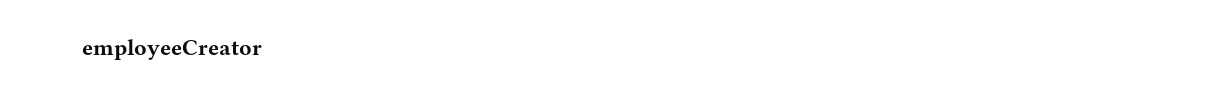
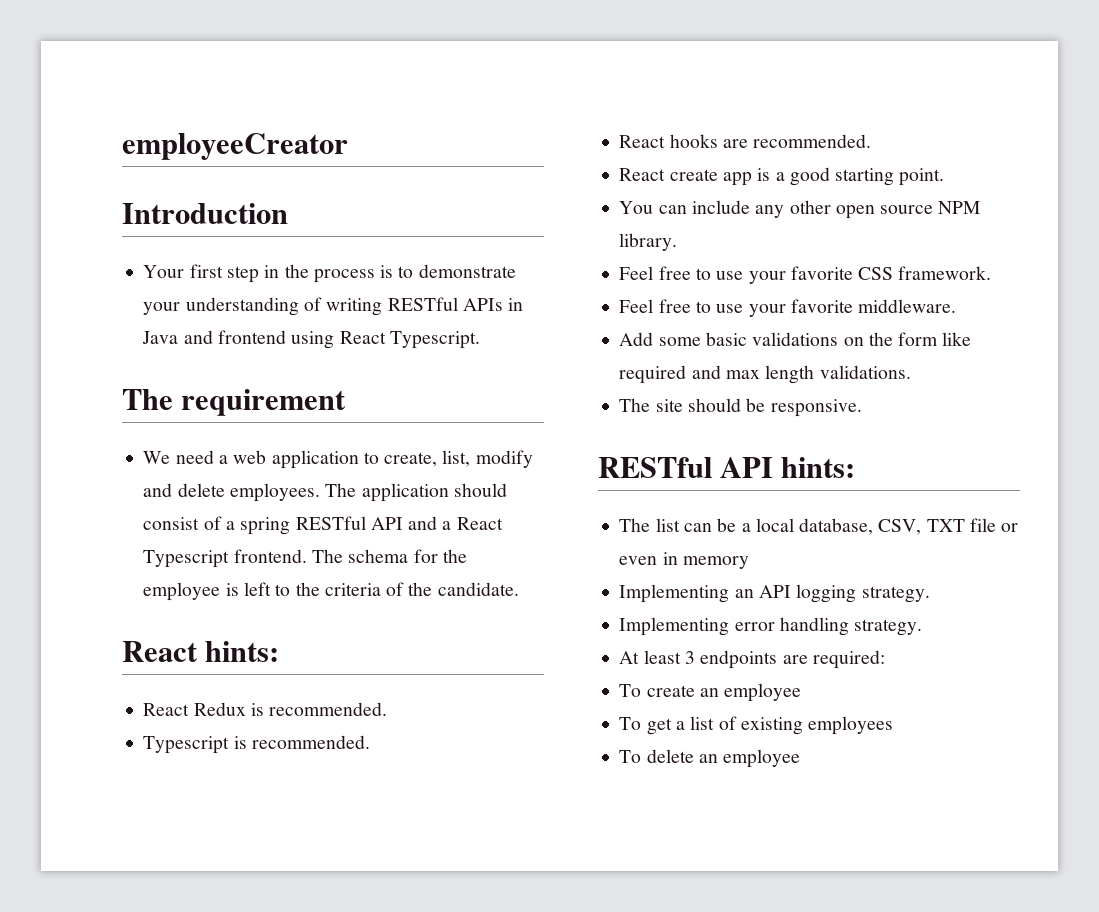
+ Introduction
+ Your first step in the process is to demonstrate your understanding of writing RESTful APIs in Java and frontend using React Typescript.
+ The requirement
+ We need a web application to create, list, modify and delete employees. The application should consist of a spring RESTful API and a React Typescript frontend. The schema for the employee is left to the criteria of the candidate.
+ React hints:
+ React Redux is recommended.
+ Typescript is recommended.
+ React hooks are recommended.
+ React create app is a good starting point.
+ You can include any other open source NPM library.
+ Feel free to use your favorite CSS framework.
+ Feel free to use your favorite middleware.
+ Add some basic validations on the form like required and max length validations.
+ The site should be responsive.
+ RESTful API hints:
+ The list can be a local database, CSV, TXT file or even in memory
+ Implementing an API logging strategy.
+ Implementing error handling strategy.
+ At least 3 endpoints are required:
+ To create an employee
+ To get a list of existing employees
+ To delete an employee

